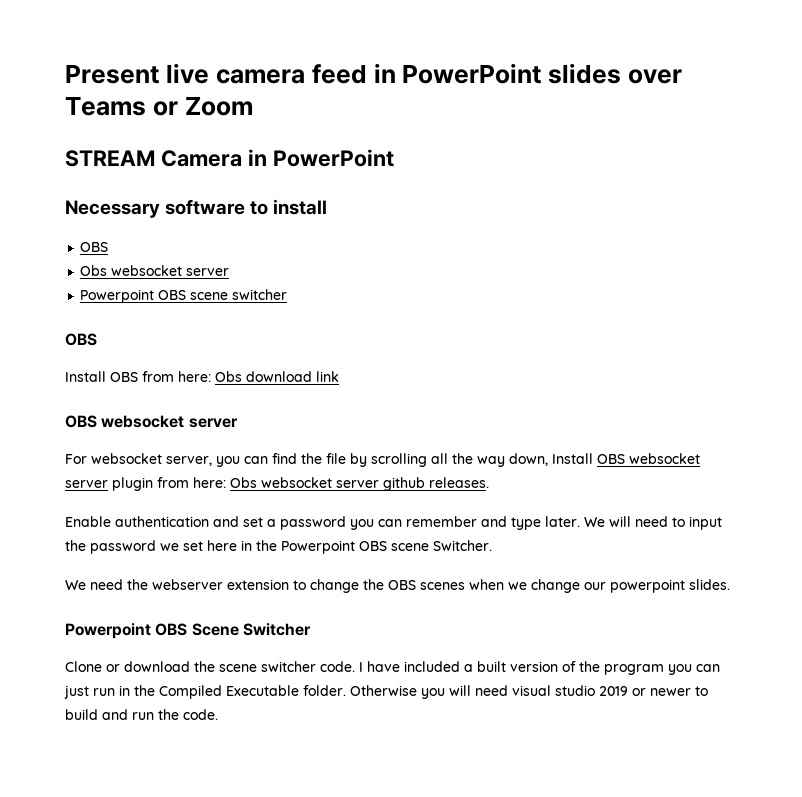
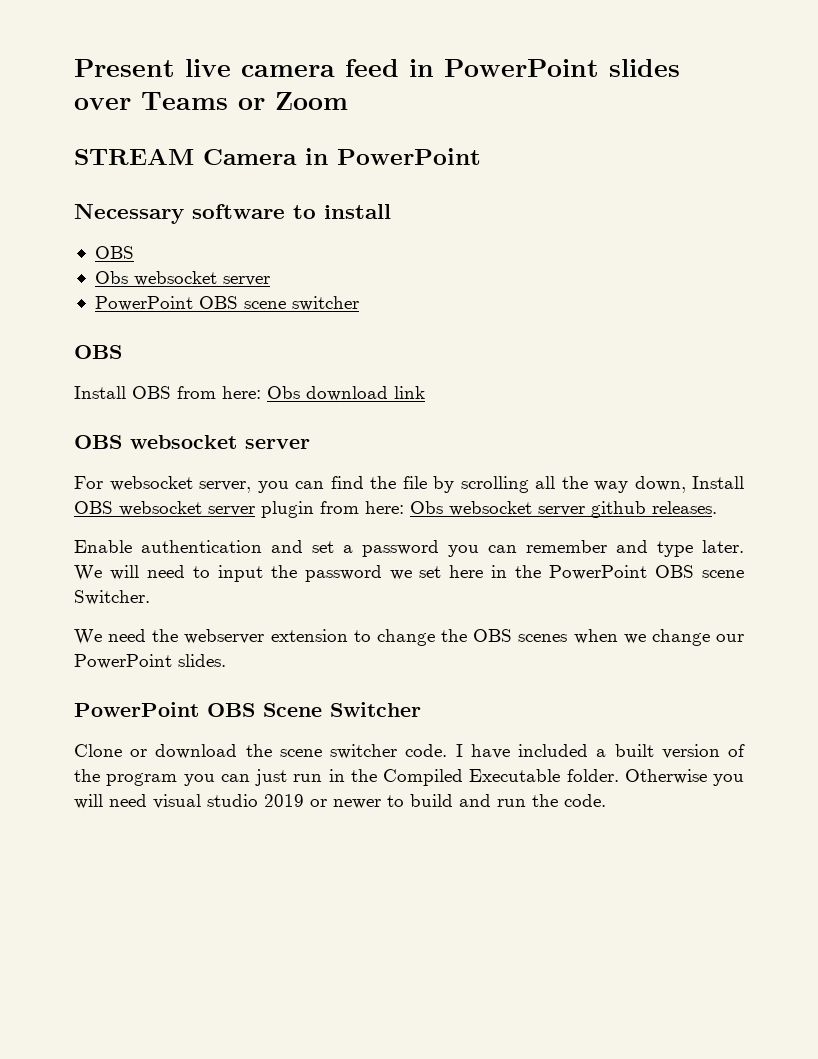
- Powerpoint OBS scene switcher
+ PowerPoint OBS scene switcher
- We will need to input the password we set here in the Powerpoint OBS scene Switcher.
+ We will need to input the password we set here in the PowerPoint OBS scene Switcher.
- We need the webserver extension to change the OBS scenes when we change our powerpoint slides.
+ We need the webserver extension to change the OBS scenes when we change our PowerPoint slides.
- Powerpoint OBS Scene Switcher
+ PowerPoint OBS Scene Switcher

